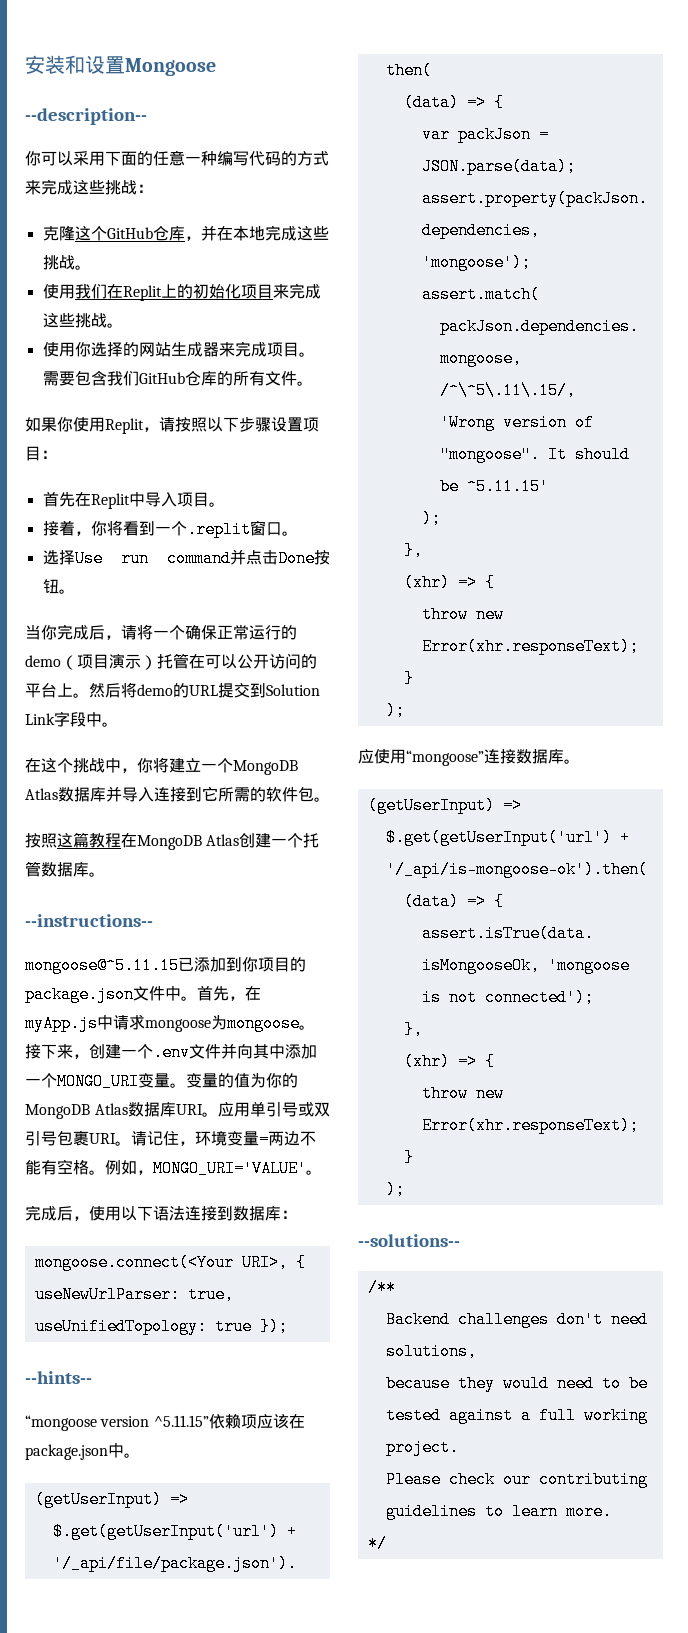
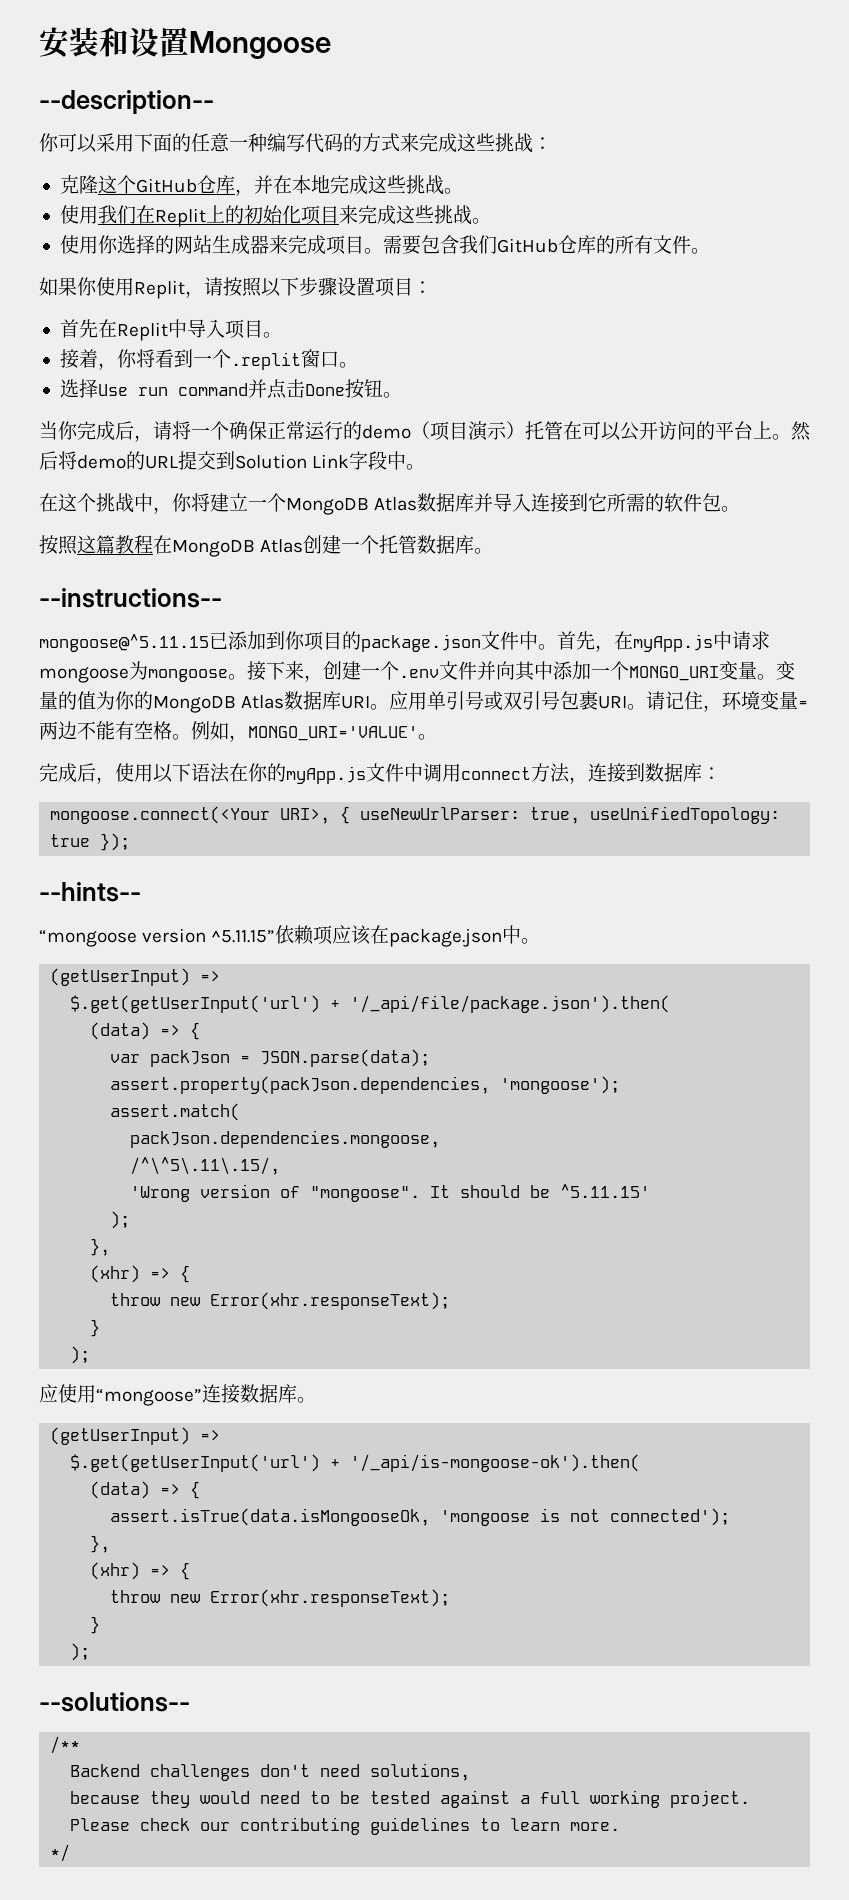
- 完成后，使用以下语法连接到数据库：
+ 完成后，使用以下语法在你的myApp.js文件中调用connect方法，连接到数据库：

